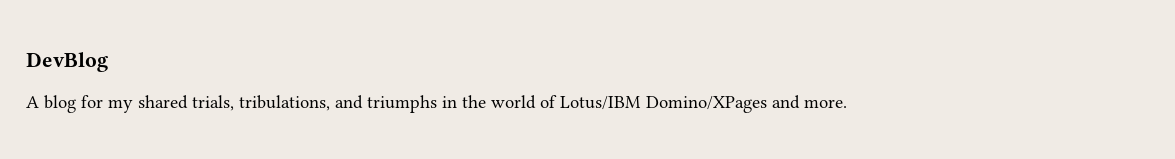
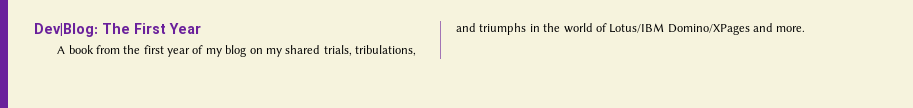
- DevBlog
- A blog for my shared trials, tribulations, and triumphs in the world of Lotus/IBM Domino/XPages and more.
+ Dev|Blog: The First Year
+ A book from the first year of my blog on my shared trials, tribulations, and triumphs in the world of Lotus/IBM Domino/XPages and more.

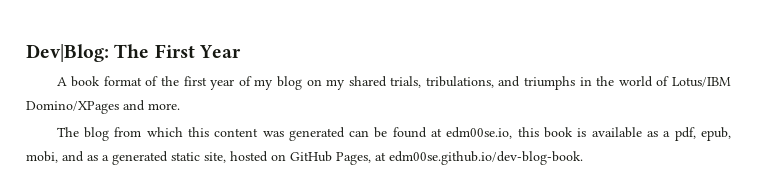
- A book from the first year of my blog on my shared trials, tribulations, and triumphs in the world of Lotus/IBM Domino/XPages and more.
+ A book format of the first year of my blog on my shared trials, tribulations, and triumphs in the world of Lotus/IBM Domino/XPages and more.
+ The blog from which this content was generated can be found at edm00se.io, this book is available as a pdf, epub, mobi, and as a generated static site, hosted on GitHub Pages, at edm00se.github.io/dev-blog-book.

